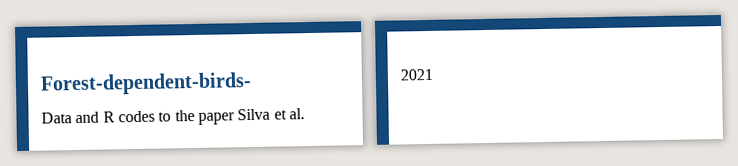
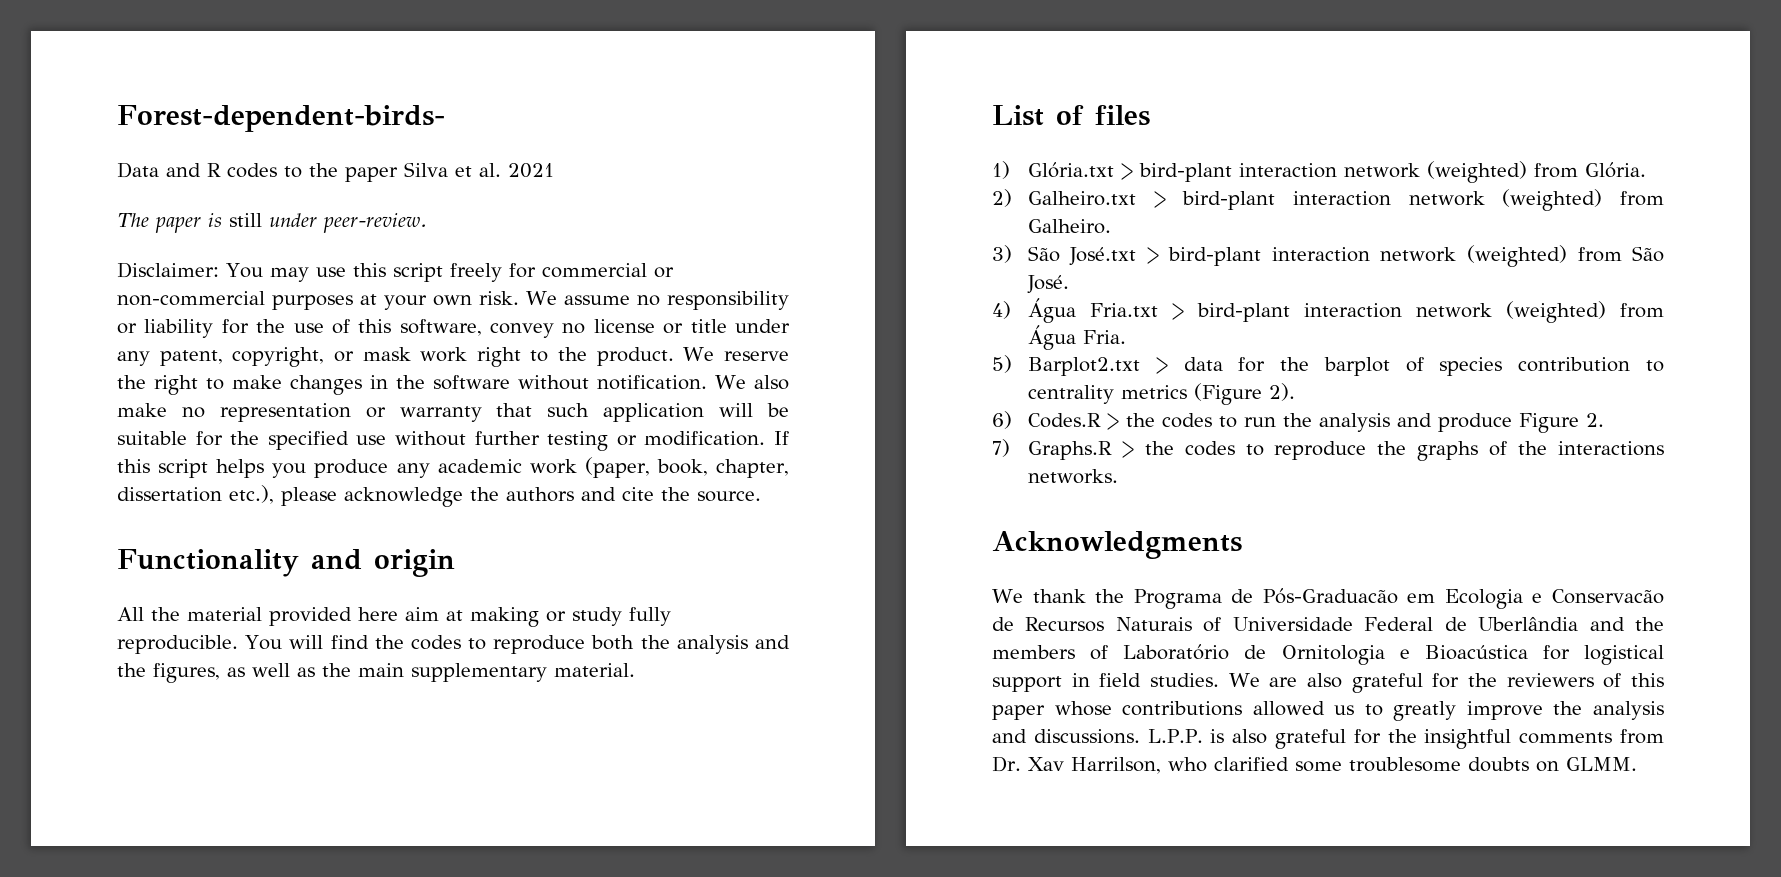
+ The paper is still under peer-review.
+ Disclaimer: You may use this script freely for commercial or non-commercial purposes at your own risk. We assume no responsibility or liability for the use of this software, convey no license or title under any patent, copyright, or mask work right to the product. We reserve the right to make changes in the software without notification. We also make no representation or warranty that such application will be suitable for the specified use without further testing or modification. If this script helps you produce any academic work (paper, book, chapter, dissertation etc.), please acknowledge the authors and cite the source.
+ Functionality and origin
+ All the material provided here aim at making or study fully reproducible. You will find the codes to reproduce both the analysis and the figures, as well as the main supplementary material.
+ List of files
+ 1) Glória.txt > bird-plant interaction network (weighted) from Glória.
+ 2) Galheiro.txt > bird-plant interaction network (weighted) from Galheiro.
+ 3) São José.txt > bird-plant interaction network (weighted) from São José.
+ 4) Água Fria.txt > bird-plant interaction network (weighted) from Água Fria.
+ 5) Barplot2.txt > data for the barplot of species contribution to centrality metrics (Figure 2).
+ 6) Codes.R > the codes to run the analysis and produce Figure 2.
+ 7) Graphs.R > the codes to reproduce the graphs of the interactions networks.
+ Acknowledgments
+ We thank the Programa de Pós-Graduacão em Ecologia e Conservacão de Recursos Naturais of Universidade Federal de Uberlândia and the members of Laboratório de Ornitologia e Bioacústica for logistical support in field studies. We are also grateful for the reviewers of this paper whose contributions allowed us to greatly improve the analysis and discussions. L.P.P. is also grateful for the insightful comments from Dr. Xav Harrilson, who clarified some troublesome doubts on GLMM.

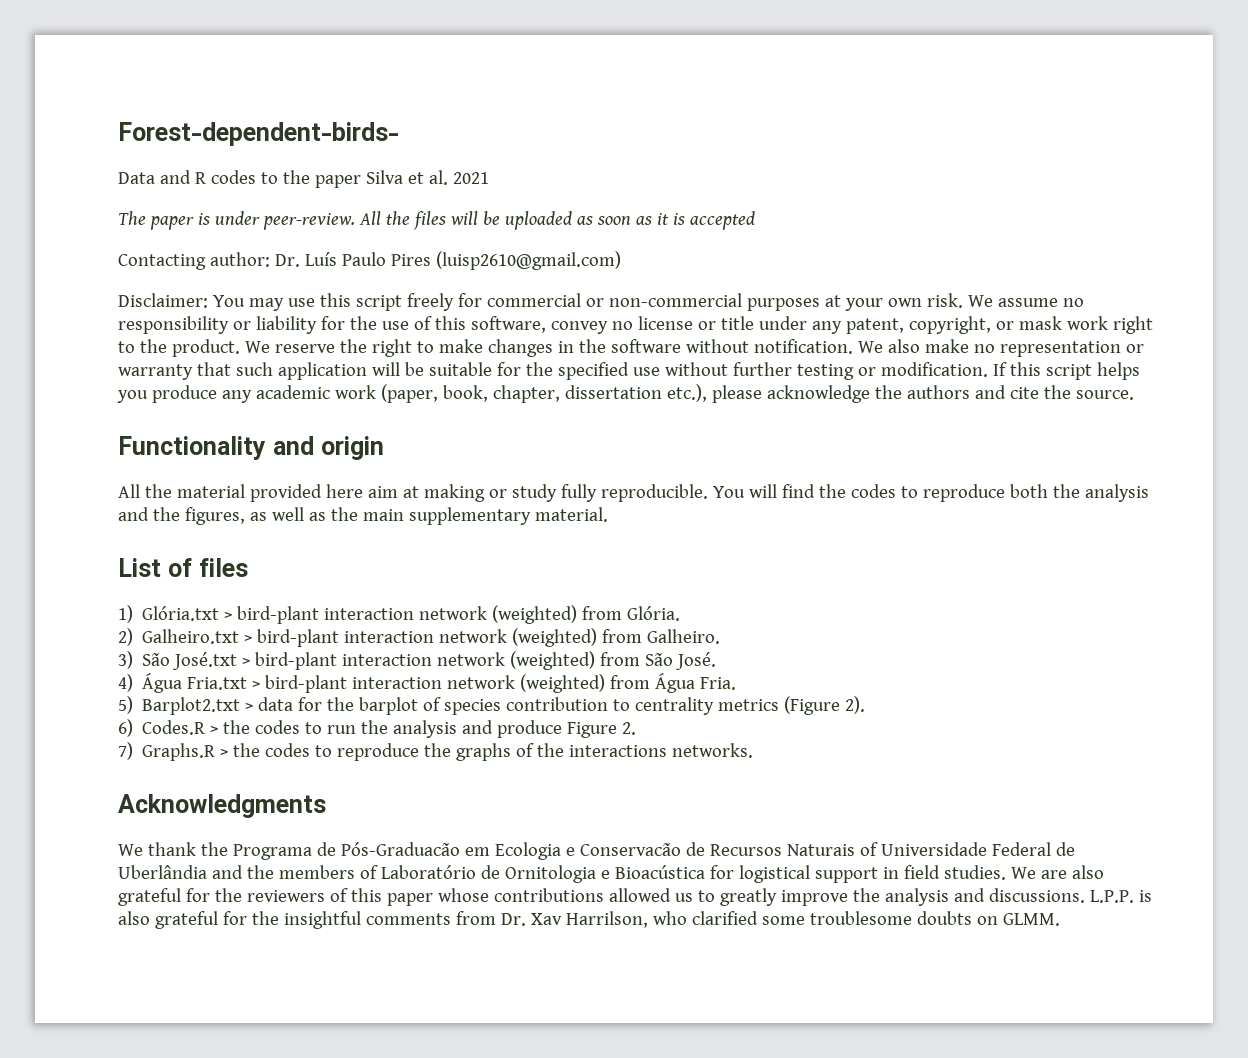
- The paper is still under peer-review.
+ The paper is under peer-review. All the files will be uploaded as soon as it is accepted
+ Contacting author: Dr. Luís Paulo Pires (luisp2610@gmail.com)

